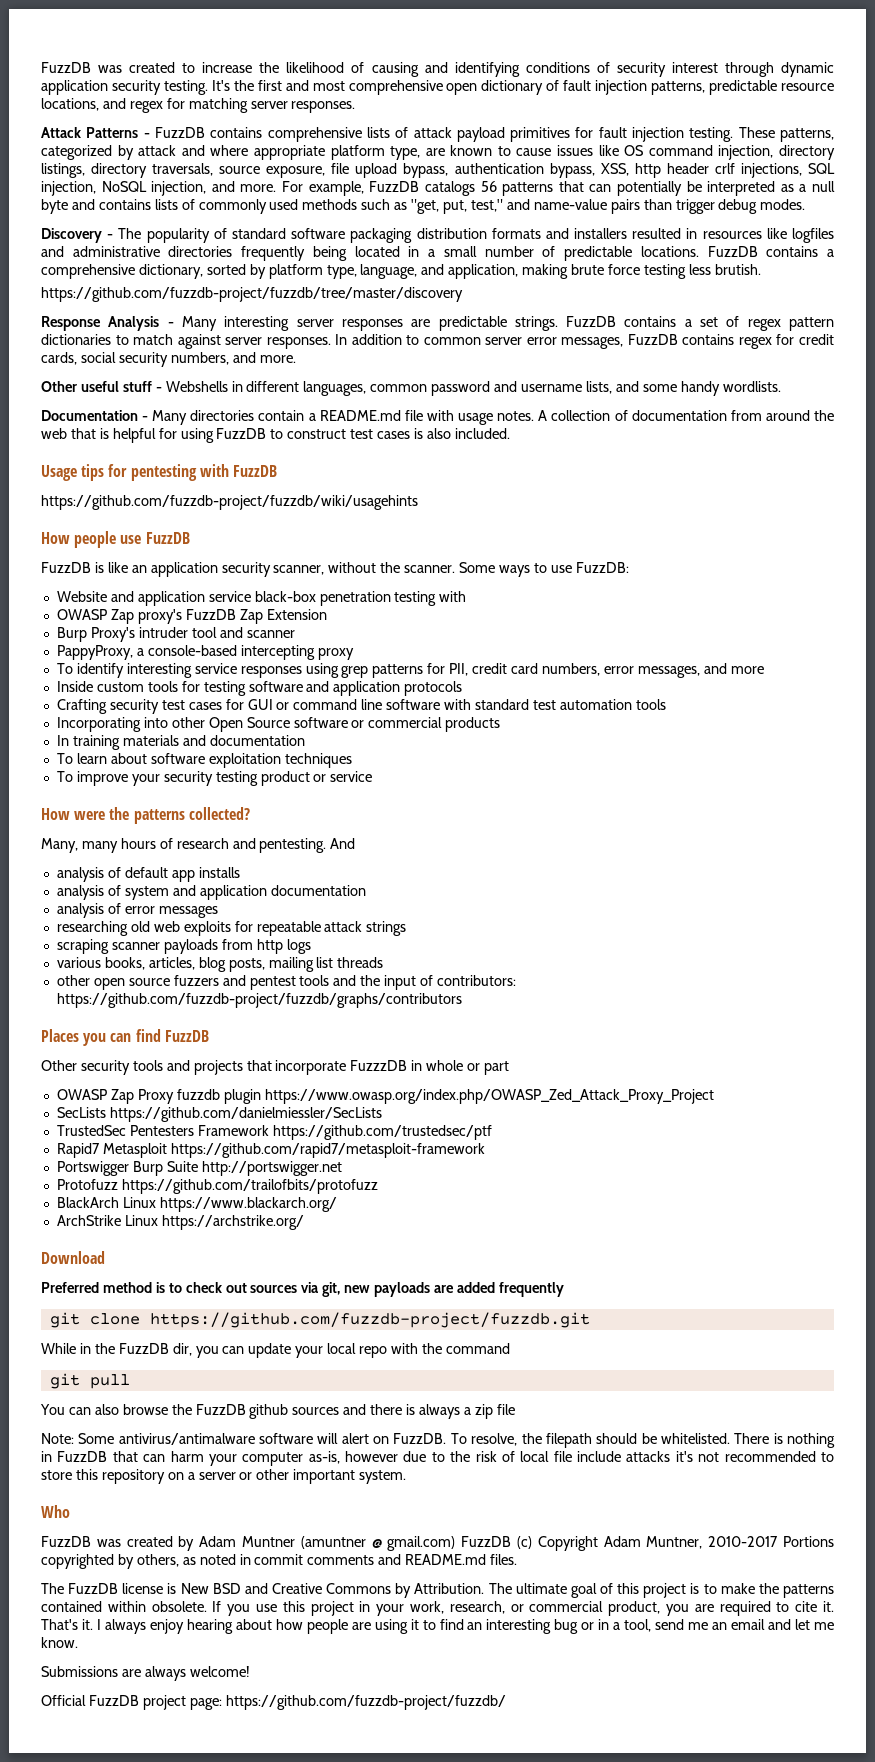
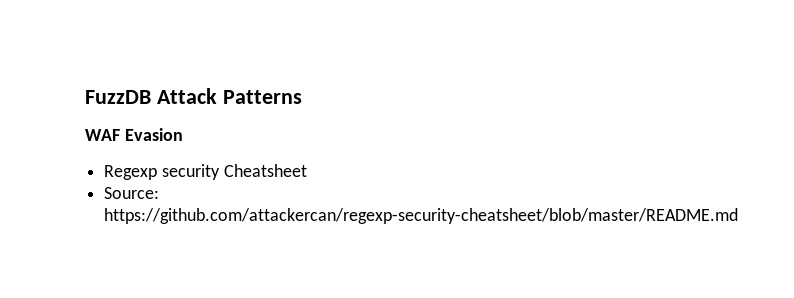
- FuzzDB was created to increase the likelihood of causing and identifying conditions of security interest through dynamic application security testing. It's the first and most comprehensive open dictionary of fault injection patterns, predictable resource locations, and regex for matching server responses.
- Attack Patterns - FuzzDB contains comprehensive lists of attack payload primitives for fault injection testing. These patterns, categorized by attack and where appropriate platform type, are known to cause issues like OS command injection, directory listings, directory traversals, source exposure, file upload bypass, authentication bypass, XSS, http header crlf injections, SQL injection, NoSQL injection, and more. For example, FuzzDB catalogs 56 patterns that can potentially be interpreted as a null byte and contains lists of commonly used methods such as "get, put, test," and name-value pairs than trigger debug modes.
- Discovery - The popularity of standard software packaging distribution formats and installers resulted in resources like logfiles and administrative directories frequently being located in a small number of predictable locations. FuzzDB contains a comprehensive dictionary, sorted by platform type, language, and application, making brute force testing less brutish.
- https://github.com/fuzzdb-project/fuzzdb/tree/master/discovery
- Response Analysis - Many interesting server responses are predictable strings. FuzzDB contains a set of regex pattern dictionaries to match against server responses. In addition to common server error messages, FuzzDB contains regex for credit cards, social security numbers, and more.
- Other useful stuff - Webshells in different languages, common password and username lists, and some handy wordlists.
- Documentation - Many directories contain a README.md file with usage notes. A collection of documentation from around the web that is helpful for using FuzzDB to construct test cases is also included.
- Usage tips for pentesting with FuzzDB
- https://github.com/fuzzdb-project/fuzzdb/wiki/usagehints
- How people use FuzzDB
- FuzzDB is like an application security scanner, without the scanner. Some ways to use FuzzDB:
- Website and application service black-box penetration testing with
- OWASP Zap proxy's FuzzDB Zap Extension
- Burp Proxy's intruder tool and scanner
- PappyProxy, a console-based intercepting proxy
- To identify interesting service responses using grep patterns for PII, credit card numbers, error messages, and more
- Inside custom tools for testing software and application protocols
- Crafting security test cases for GUI or command line software with standard test automation tools
- Incorporating into other Open Source software or commercial products
- In training materials and documentation
- To learn about software exploitation techniques
- To improve your security testing product or service
- How were the patterns collected?
- Many, many hours of research and pentesting. And
- analysis of default app installs
- analysis of system and application documentation
- analysis of error messages
- researching old web exploits for repeatable attack strings
- scraping scanner payloads from http logs
- various books, articles, blog posts, mailing list threads
- other open source fuzzers and pentest tools and the input of contributors: https://github.com/fuzzdb-project/fuzzdb/graphs/contributors
- Places you can find FuzzDB
- Other security tools and projects that incorporate FuzzzDB in whole or part
- OWASP Zap Proxy fuzzdb plugin https://www.owasp.org/index.php/OWASP_Zed_Attack_Proxy_Project
- SecLists https://github.com/danielmiessler/SecLists
- TrustedSec Pentesters Framework https://github.com/trustedsec/ptf
- Rapid7 Metasploit https://github.com/rapid7/metasploit-framework
- Portswigger Burp Suite http://portswigger.net
- Protofuzz https://github.com/trailofbits/protofuzz
- BlackArch Linux https://www.blackarch.org/
- ArchStrike Linux https://archstrike.org/
- Download
- Preferred method is to check out sources via git, new payloads are added frequently
- git clone https://github.com/fuzzdb-project/fuzzdb.git
- While in the FuzzDB dir, you can update your local repo with the command
- git pull
- You can also browse the FuzzDB github sources and there is always a zip file
- Note: Some antivirus/antimalware software will alert on FuzzDB. To resolve, the filepath should be whitelisted. There is nothing in FuzzDB that can harm your computer as-is, however due to the risk of local file include attacks it's not recommended to store this repository on a server or other important system.
- Who
- FuzzDB was created by Adam Muntner (amuntner @ gmail.com) FuzzDB (c) Copyright Adam Muntner, 2010-2017 Portions copyrighted by others, as noted in commit comments and README.md files.
- The FuzzDB license is New BSD and Creative Commons by Attribution. The ultimate goal of this project is to make the patterns contained within obsolete. If you use this project in your work, research, or commercial product, you are required to cite it. That's it. I always enjoy hearing about how people are using it to find an interesting bug or in a tool, send me an email and let me know.
- Submissions are always welcome!
- Official FuzzDB project page: https://github.com/fuzzdb-project/fuzzdb/
+ FuzzDB Attack Patterns
+ WAF Evasion
+ Regexp security Cheatsheet
+ Source: https://github.com/attackercan/regexp-security-cheatsheet/blob/master/README.md

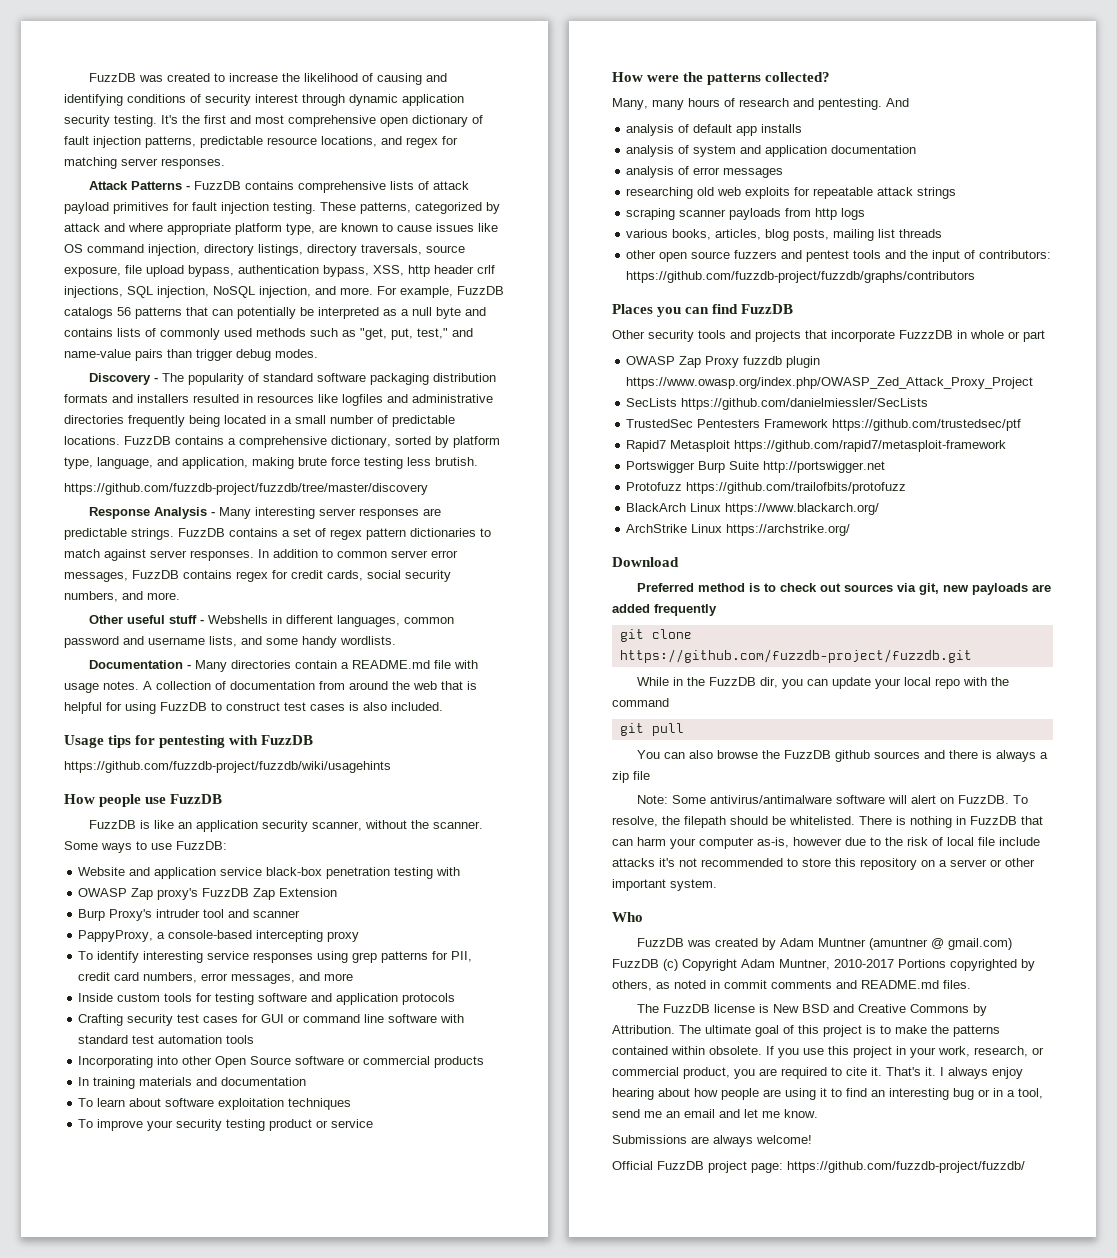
- FuzzDB Attack Patterns
- WAF Evasion
- Regexp security Cheatsheet
- Source: https://github.com/attackercan/regexp-security-cheatsheet/blob/master/README.md
+ FuzzDB was created to increase the likelihood of causing and identifying conditions of security interest through dynamic application security testing. It's the first and most comprehensive open dictionary of fault injection patterns, predictable resource locations, and regex for matching server responses.
+ Attack Patterns - FuzzDB contains comprehensive lists of attack payload primitives for fault injection testing. These patterns, categorized by attack and where appropriate platform type, are known to cause issues like OS command injection, directory listings, directory traversals, source exposure, file upload bypass, authentication bypass, XSS, http header crlf injections, SQL injection, NoSQL injection, and more. For example, FuzzDB catalogs 56 patterns that can potentially be interpreted as a null byte and contains lists of commonly used methods such as "get, put, test," and name-value pairs than trigger debug modes.
+ Discovery - The popularity of standard software packaging distribution formats and installers resulted in resources like logfiles and administrative directories frequently being located in a small number of predictable locations. FuzzDB contains a comprehensive dictionary, sorted by platform type, language, and application, making brute force testing less brutish.
+ https://github.com/fuzzdb-project/fuzzdb/tree/master/discovery
+ Response Analysis - Many interesting server responses are predictable strings. FuzzDB contains a set of regex pattern dictionaries to match against server responses. In addition to common server error messages, FuzzDB contains regex for credit cards, social security numbers, and more.
+ Other useful stuff - Webshells in different languages, common password and username lists, and some handy wordlists.
+ Documentation - Many directories contain a README.md file with usage notes. A collection of documentation from around the web that is helpful for using FuzzDB to construct test cases is also included.
+ Usage tips for pentesting with FuzzDB
+ https://github.com/fuzzdb-project/fuzzdb/wiki/usagehints
+ How people use FuzzDB
+ FuzzDB is like an application security scanner, without the scanner. Some ways to use FuzzDB:
+ Website and application service black-box penetration testing with
+ OWASP Zap proxy's FuzzDB Zap Extension
+ Burp Proxy's intruder tool and scanner
+ PappyProxy, a console-based intercepting proxy
+ To identify interesting service responses using grep patterns for PII, credit card numbers, error messages, and more
+ Inside custom tools for testing software and application protocols
+ Crafting security test cases for GUI or command line software with standard test automation tools
+ Incorporating into other Open Source software or commercial products
+ In training materials and documentation
+ To learn about software exploitation techniques
+ To improve your security testing product or service
+ How were the patterns collected?
+ Many, many hours of research and pentesting. And
+ analysis of default app installs
+ analysis of system and application documentation
+ analysis of error messages
+ researching old web exploits for repeatable attack strings
+ scraping scanner payloads from http logs
+ various books, articles, blog posts, mailing list threads
+ other open source fuzzers and pentest tools and the input of contributors: https://github.com/fuzzdb-project/fuzzdb/graphs/contributors
+ Places you can find FuzzDB
+ Other security tools and projects that incorporate FuzzzDB in whole or part
+ OWASP Zap Proxy fuzzdb plugin https://www.owasp.org/index.php/OWASP_Zed_Attack_Proxy_Project
+ SecLists https://github.com/danielmiessler/SecLists
+ TrustedSec Pentesters Framework https://github.com/trustedsec/ptf
+ Rapid7 Metasploit https://github.com/rapid7/metasploit-framework
+ Portswigger Burp Suite http://portswigger.net
+ Protofuzz https://github.com/trailofbits/protofuzz
+ BlackArch Linux https://www.blackarch.org/
+ ArchStrike Linux https://archstrike.org/
+ Download
+ Preferred method is to check out sources via git, new payloads are added frequently
+ git clone https://github.com/fuzzdb-project/fuzzdb.git
+ While in the FuzzDB dir, you can update your local repo with the command
+ git pull
+ You can also browse the FuzzDB github sources and there is always a zip file
+ Note: Some antivirus/antimalware software will alert on FuzzDB. To resolve, the filepath should be whitelisted. There is nothing in FuzzDB that can harm your computer as-is, however due to the risk of local file include attacks it's not recommended to store this repository on a server or other important system.
+ Who
+ FuzzDB was created by Adam Muntner (amuntner @ gmail.com) FuzzDB (c) Copyright Adam Muntner, 2010-2017 Portions copyrighted by others, as noted in commit comments and README.md files.
+ The FuzzDB license is New BSD and Creative Commons by Attribution. The ultimate goal of this project is to make the patterns contained within obsolete. If you use this project in your work, research, or commercial product, you are required to cite it. That's it. I always enjoy hearing about how people are using it to find an interesting bug or in a tool, send me an email and let me know.
+ Submissions are always welcome!
+ Official FuzzDB project page: https://github.com/fuzzdb-project/fuzzdb/

